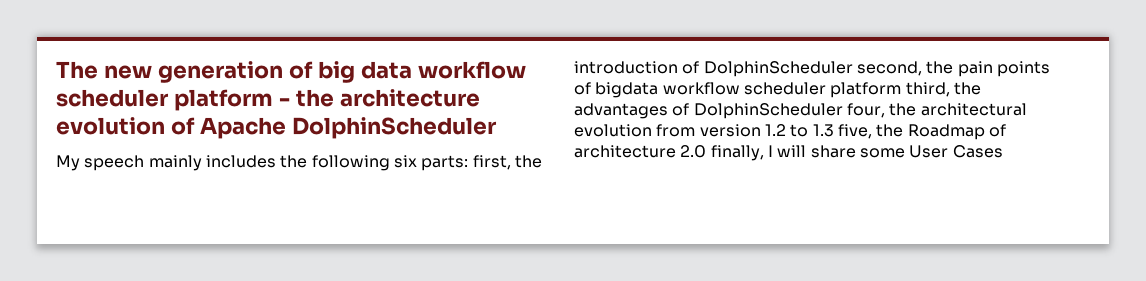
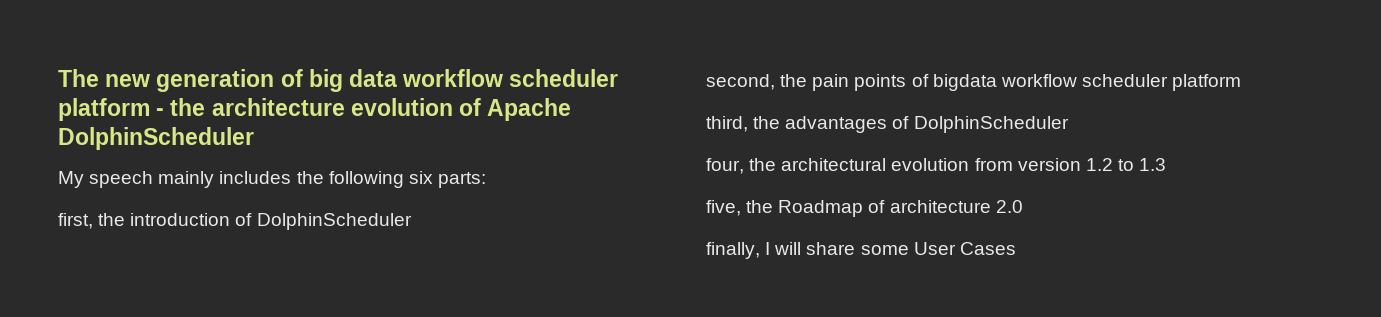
- My speech mainly includes the following six parts: first, the introduction of DolphinScheduler second, the pain points of bigdata workflow scheduler platform third, the advantages of DolphinScheduler four, the architectural evolution from version 1.2 to 1.3 five, the Roadmap of architecture 2.0 finally, I will share some User Cases
+ My speech mainly includes the following six parts:
+ first, the introduction of DolphinScheduler
+ second, the pain points of bigdata workflow scheduler platform
+ third, the advantages of DolphinScheduler
+ four, the architectural evolution from version 1.2 to 1.3
+ five, the Roadmap of architecture 2.0
+ finally, I will share some User Cases

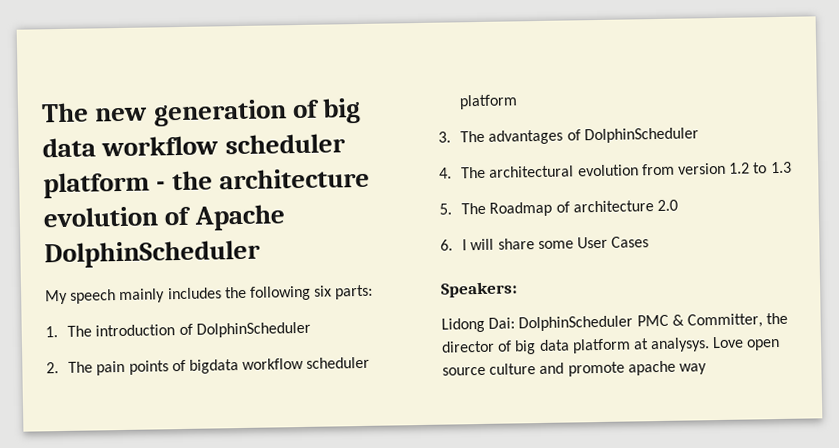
- first, the introduction of DolphinScheduler
+ 1. The introduction of DolphinScheduler
- second, the pain points of bigdata workflow scheduler platform
+ 2. The pain points of bigdata workflow scheduler platform
- third, the advantages of DolphinScheduler
+ 3. The advantages of DolphinScheduler
- four, the architectural evolution from version 1.2 to 1.3
+ 4. The architectural evolution from version 1.2 to 1.3
- five, the Roadmap of architecture 2.0
+ 5. The Roadmap of architecture 2.0
- finally, I will share some User Cases
+ 6. I will share some User Cases
+ Speakers:
+ Lidong Dai: DolphinScheduler PMC & Committer, the director of big data platform at analysys. Love open source culture and promote apache way

